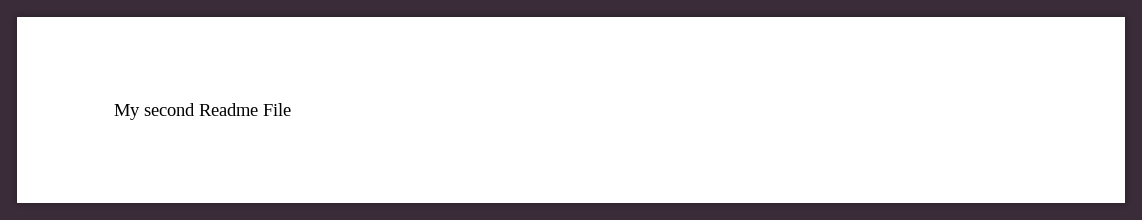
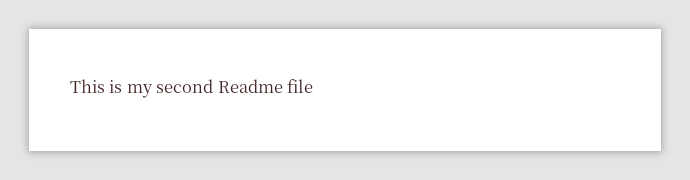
- My second Readme File
+ This is my second Readme file

